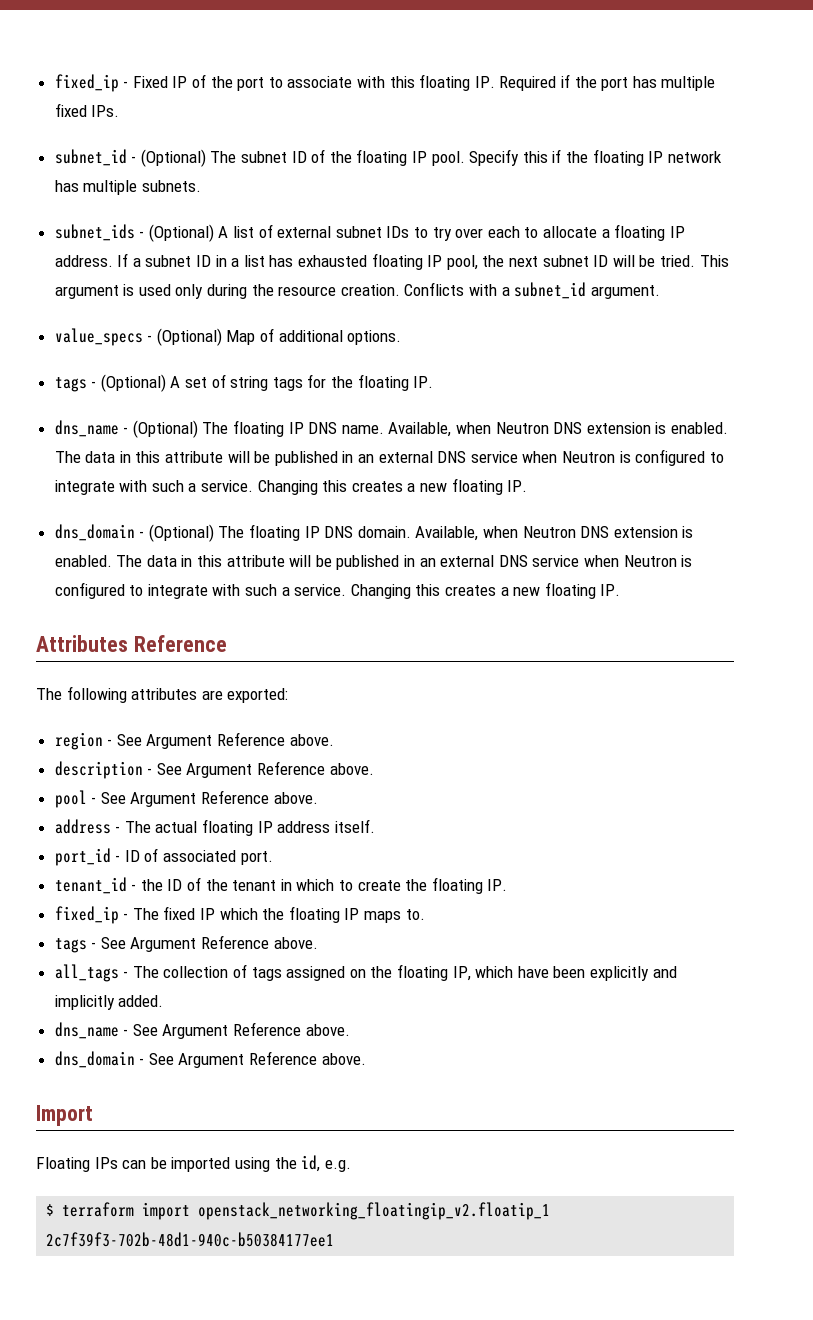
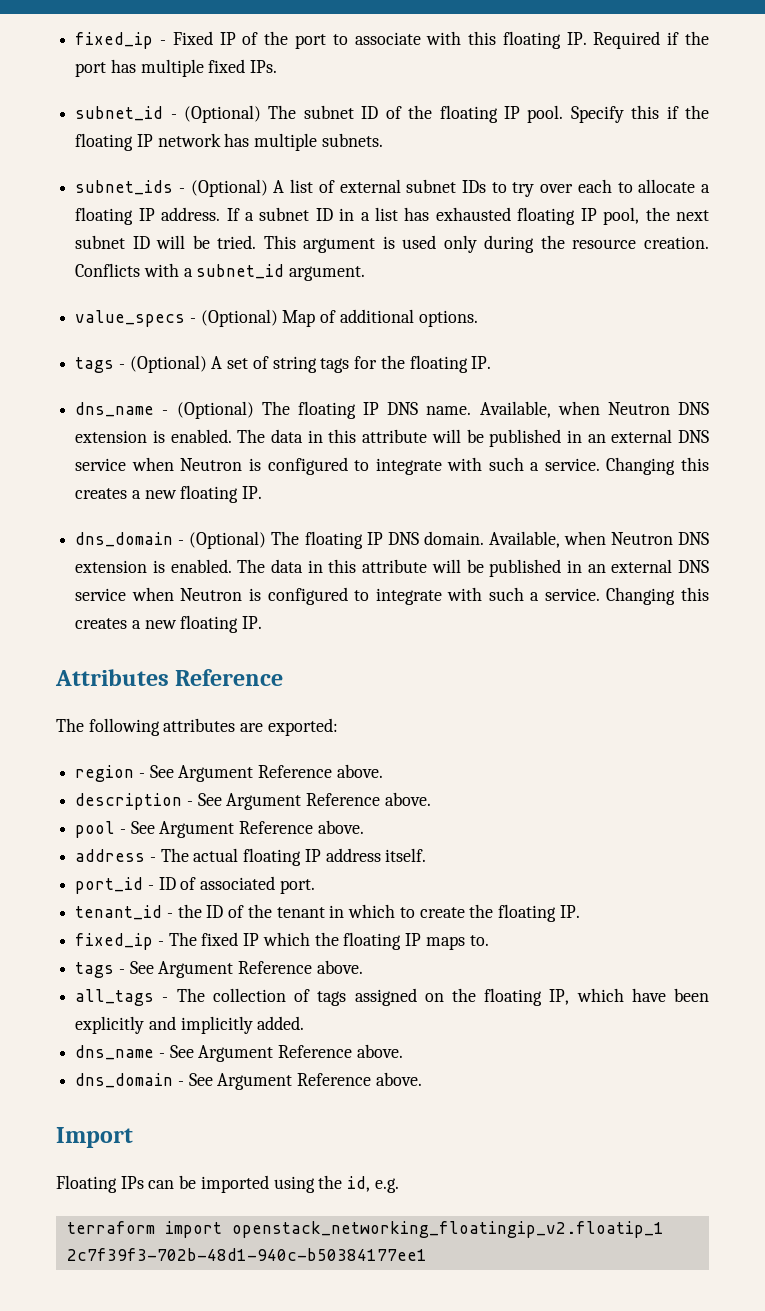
- $ terraform import openstack_networking_floatingip_v2.floatip_1 2c7f39f3-702b-48d1-940c-b50384177ee1
+ terraform import openstack_networking_floatingip_v2.floatip_1 2c7f39f3-702b-48d1-940c-b50384177ee1

